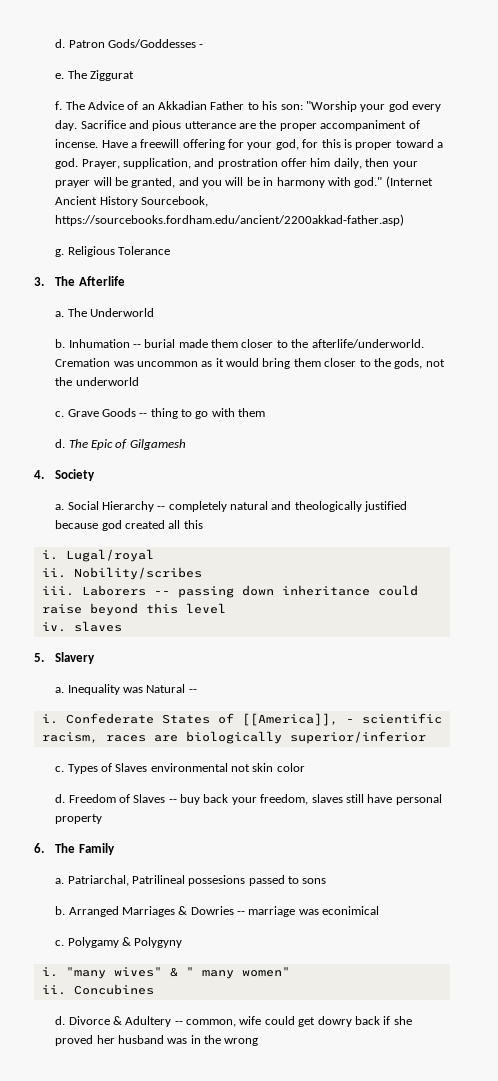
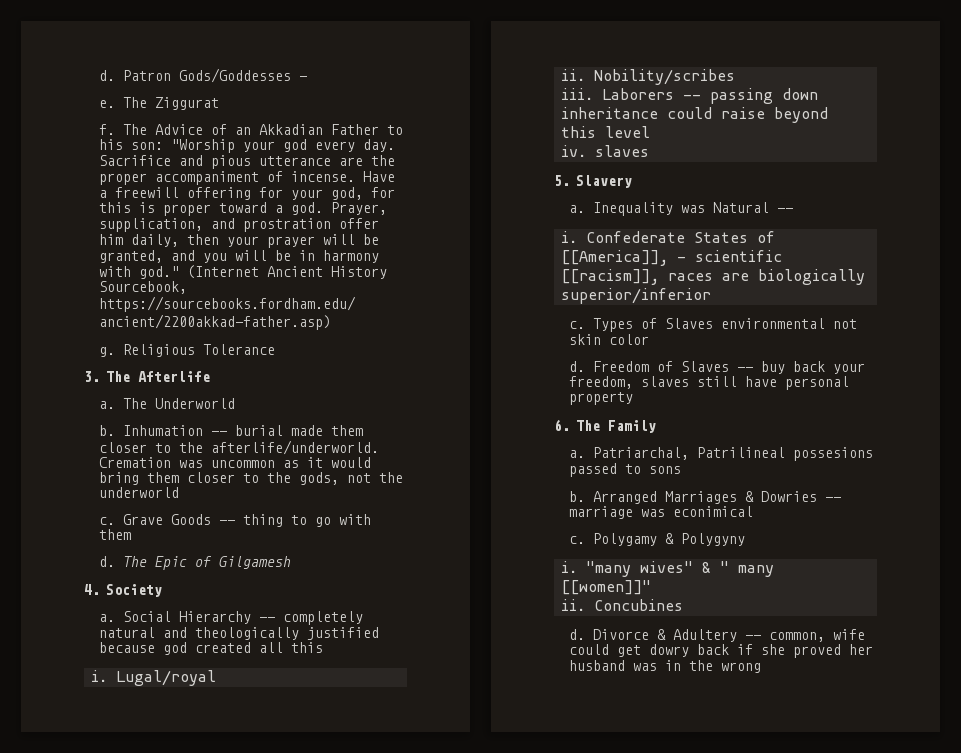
- Confederate States of [[America]], - scientific racism, races are biologically superior/inferior
+ Confederate States of [[America]], - scientific [[racism]], races are biologically superior/inferior
- "many wives" & " many women"
+ "many wives" & " many [[women]]"

